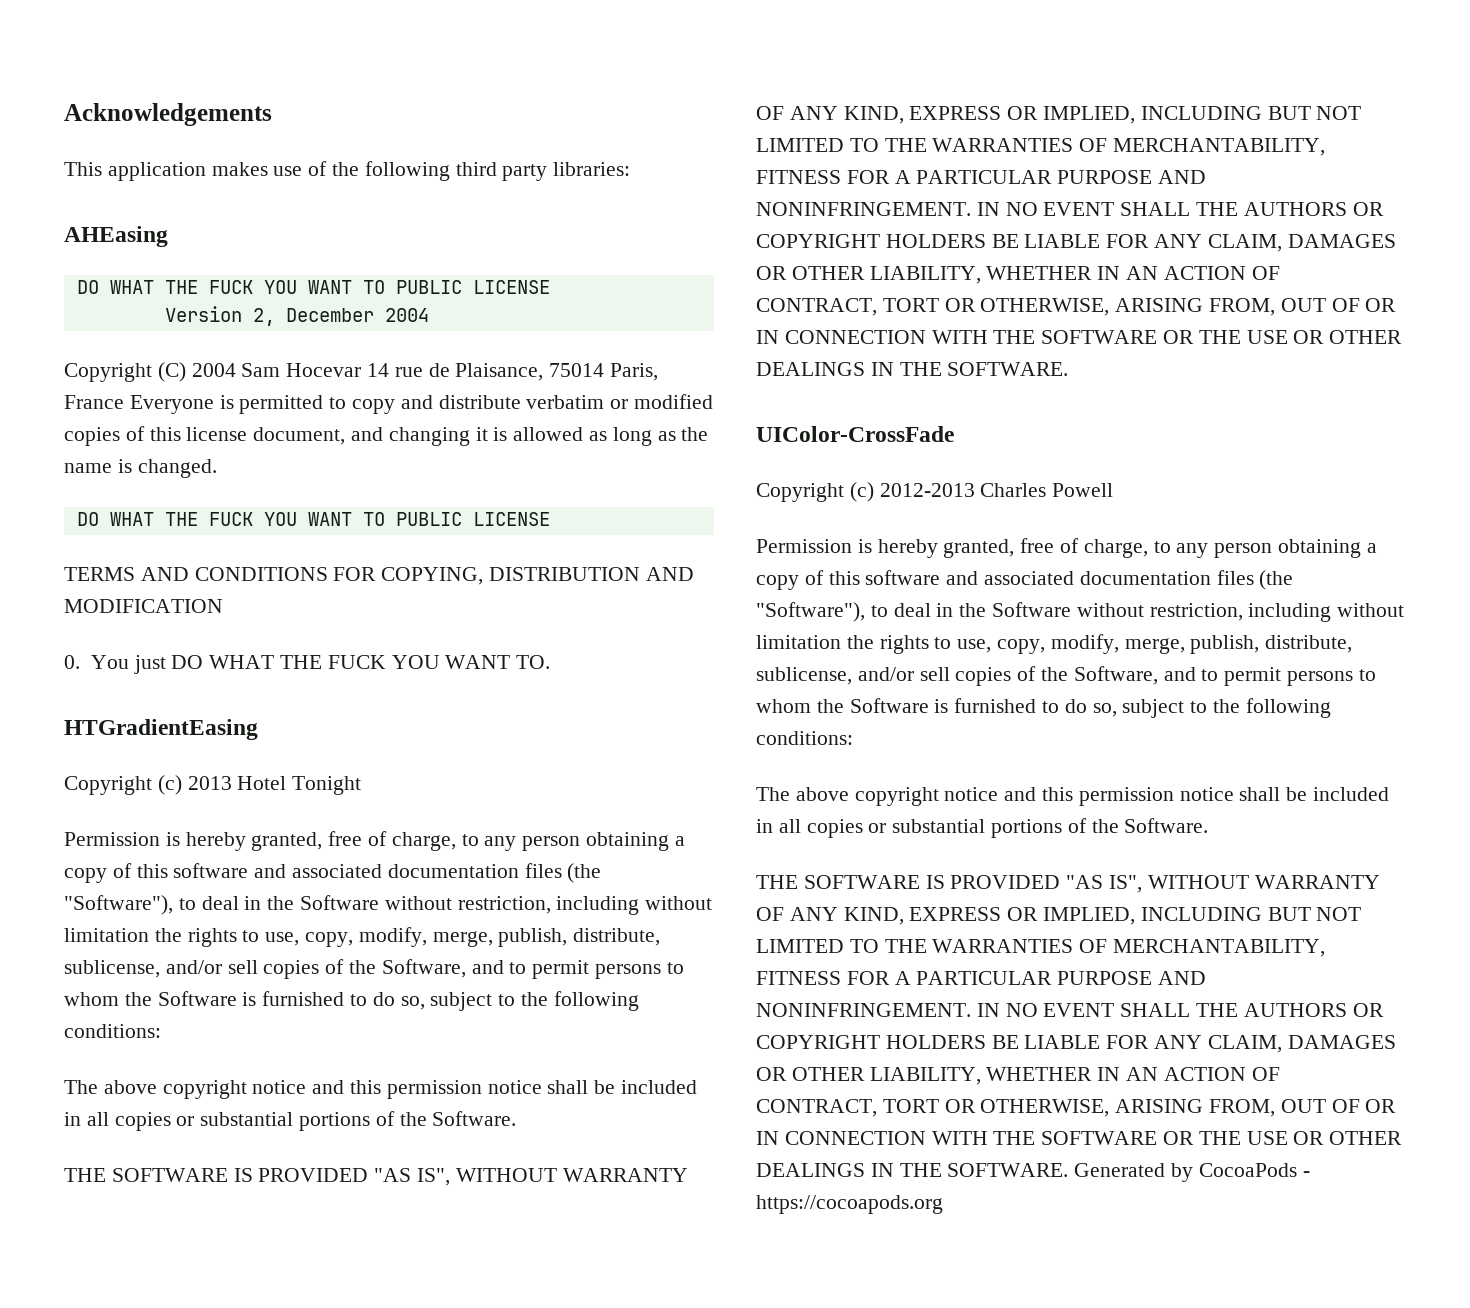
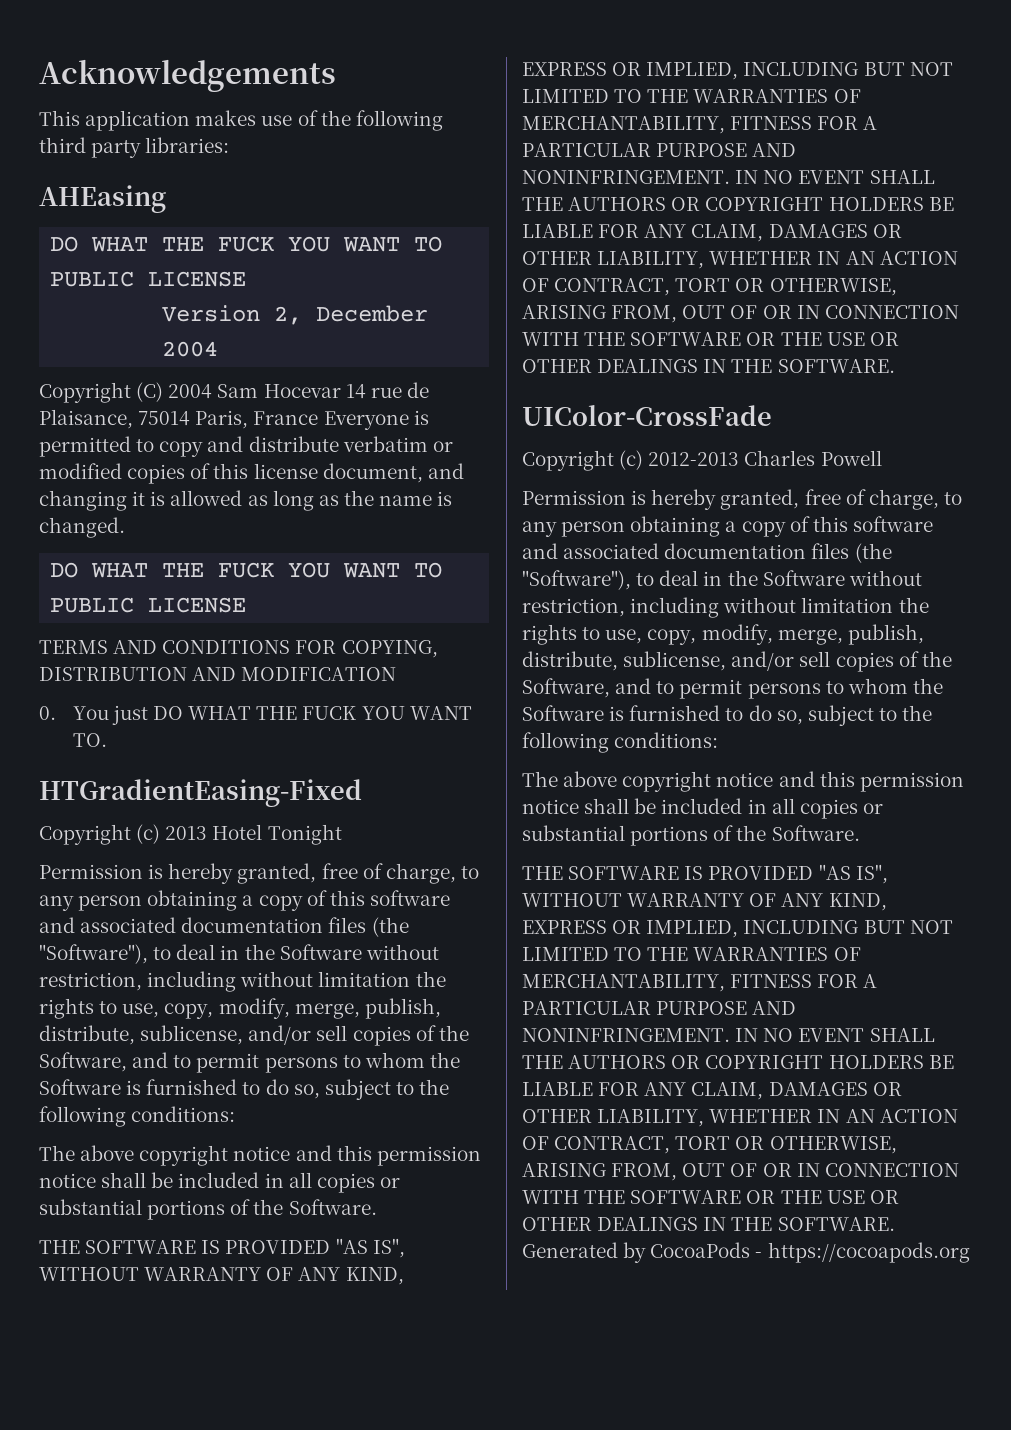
- HTGradientEasing
+ HTGradientEasing-Fixed

